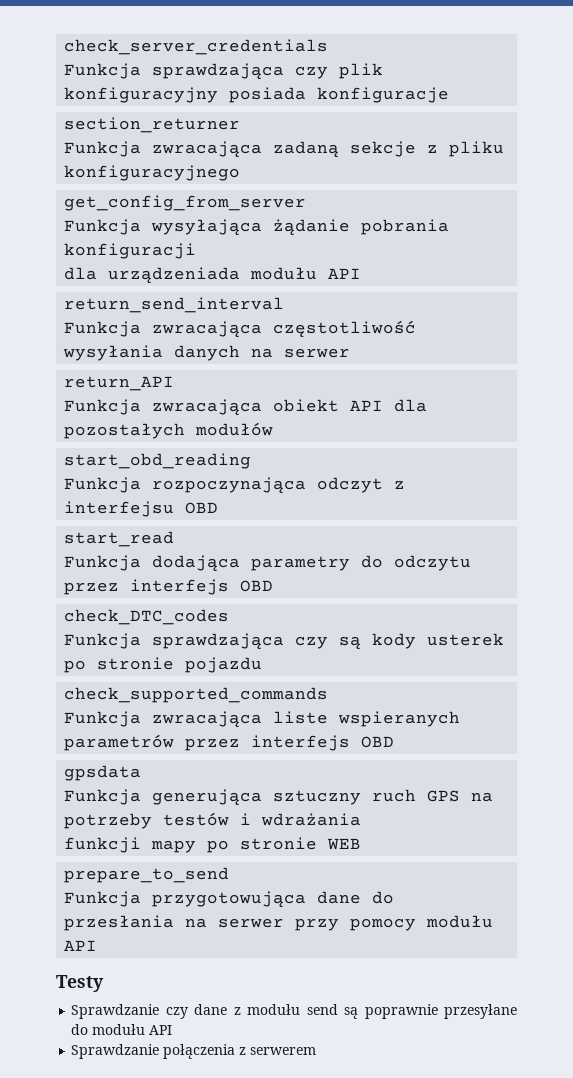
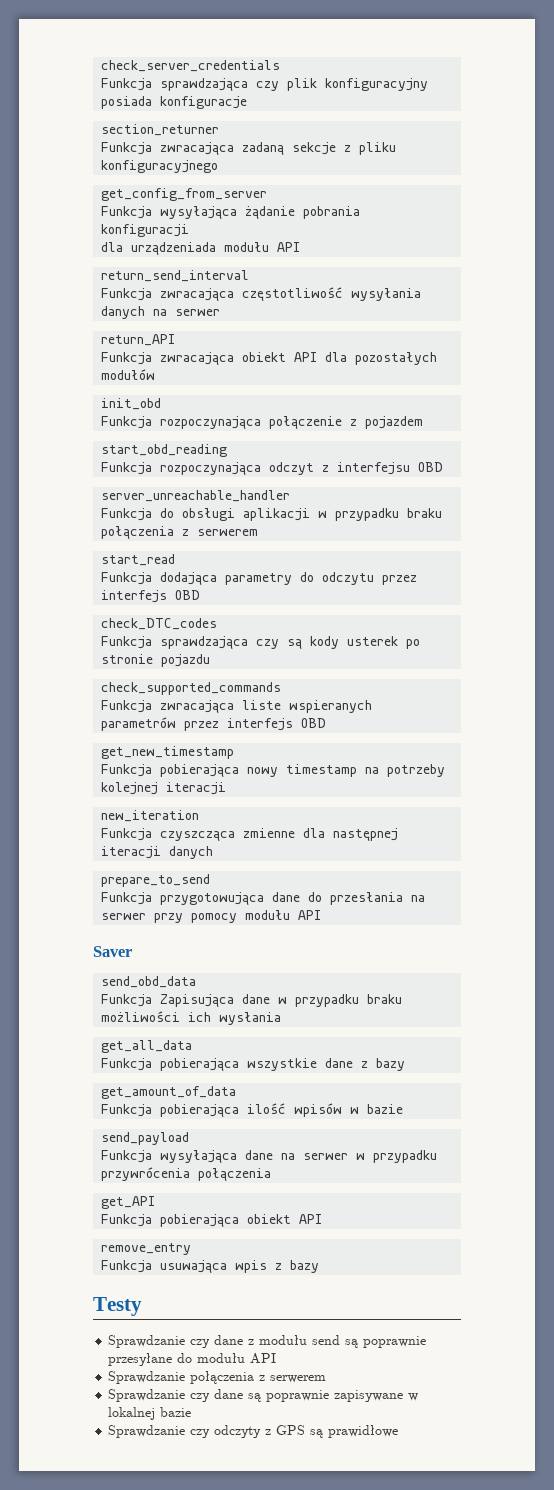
+ init_obd
+ Funkcja rozpoczynająca połączenie z pojazdem
+ server_unreachable_handler
+ Funkcja do obsługi aplikacji w przypadku braku połączenia z serwerem
- gpsdata
- Funkcja generująca sztuczny ruch GPS na potrzeby testów i wdrażania
- funkcji mapy po stronie WEB
+ get_new_timestamp
+ Funkcja pobierająca nowy timestamp na potrzeby kolejnej iteracji
+ new_iteration
+ Funkcja czyszcząca zmienne dla następnej iteracji danych
+ Saver
+ send_obd_data
+ Funkcja Zapisująca dane w przypadku braku możliwości ich wysłania
+ get_all_data
+ Funkcja pobierająca wszystkie dane z bazy
+ get_amount_of_data
+ Funkcja pobierająca ilość wpisów w bazie
+ send_payload
+ Funkcja wysyłająca dane na serwer w przypadku przywrócenia połączenia
+ get_API
+ Funkcja pobierająca obiekt API
+ remove_entry
+ Funkcja usuwająca wpis z bazy
+ Sprawdzanie czy dane są poprawnie zapisywane w lokalnej bazie
+ Sprawdzanie czy odczyty z GPS są prawidłowe

